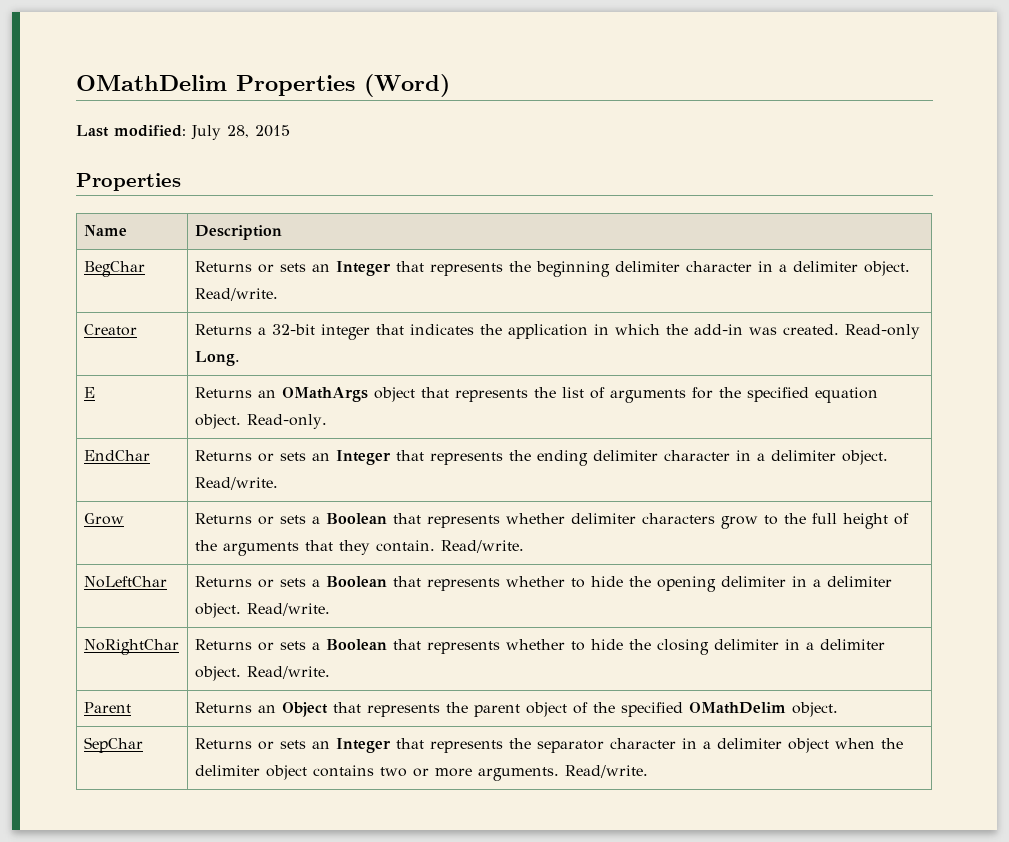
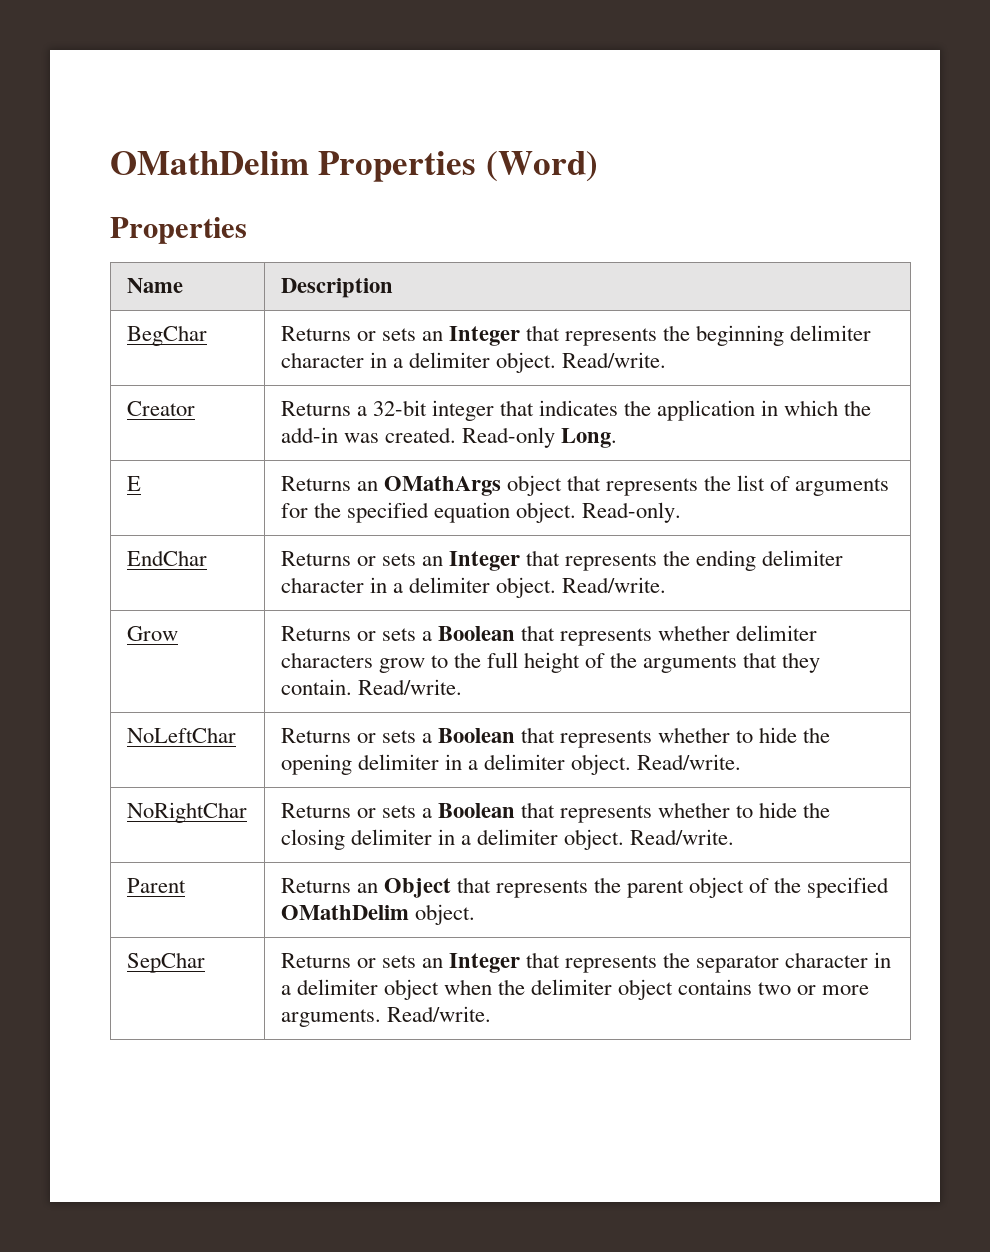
- Last modified: July 28, 2015

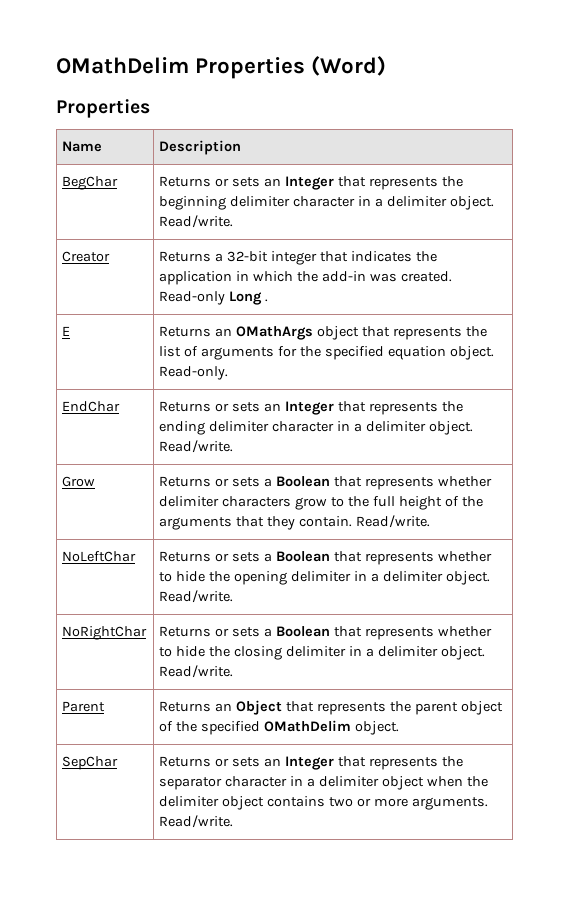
- Creator | Returns a 32-bit integer that indicates the application in which the add-in was created. Read-only Long.
+ Creator | Returns a 32-bit integer that indicates the application in which the add-in was created. Read-only Long .

